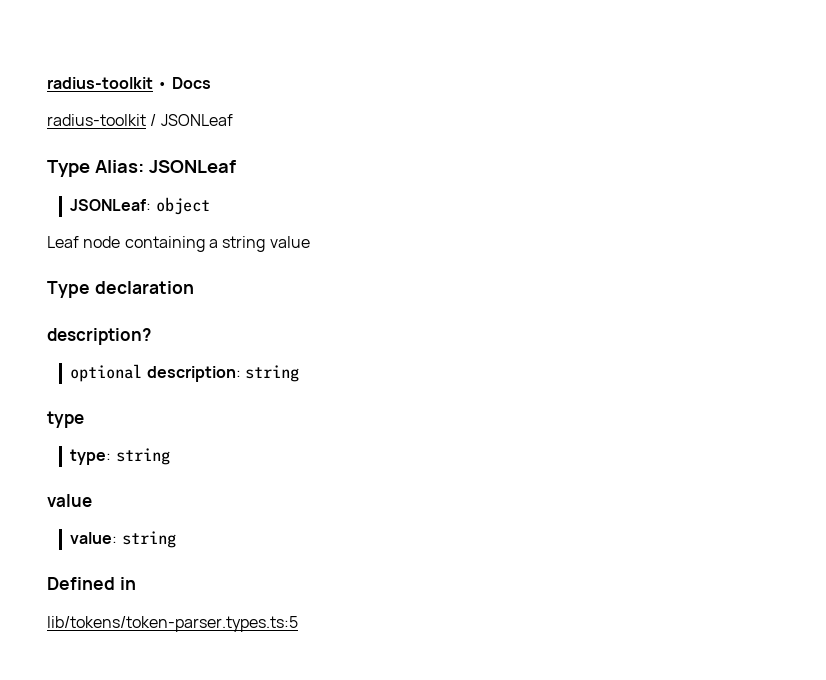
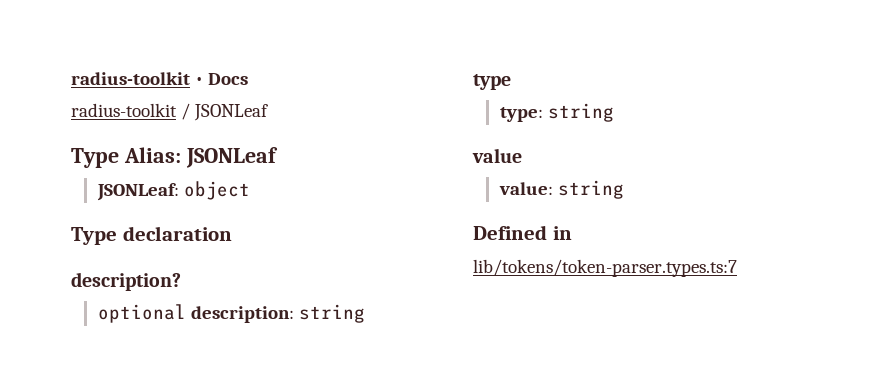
- Leaf node containing a string value
- lib/tokens/token-parser.types.ts:5
+ lib/tokens/token-parser.types.ts:7

